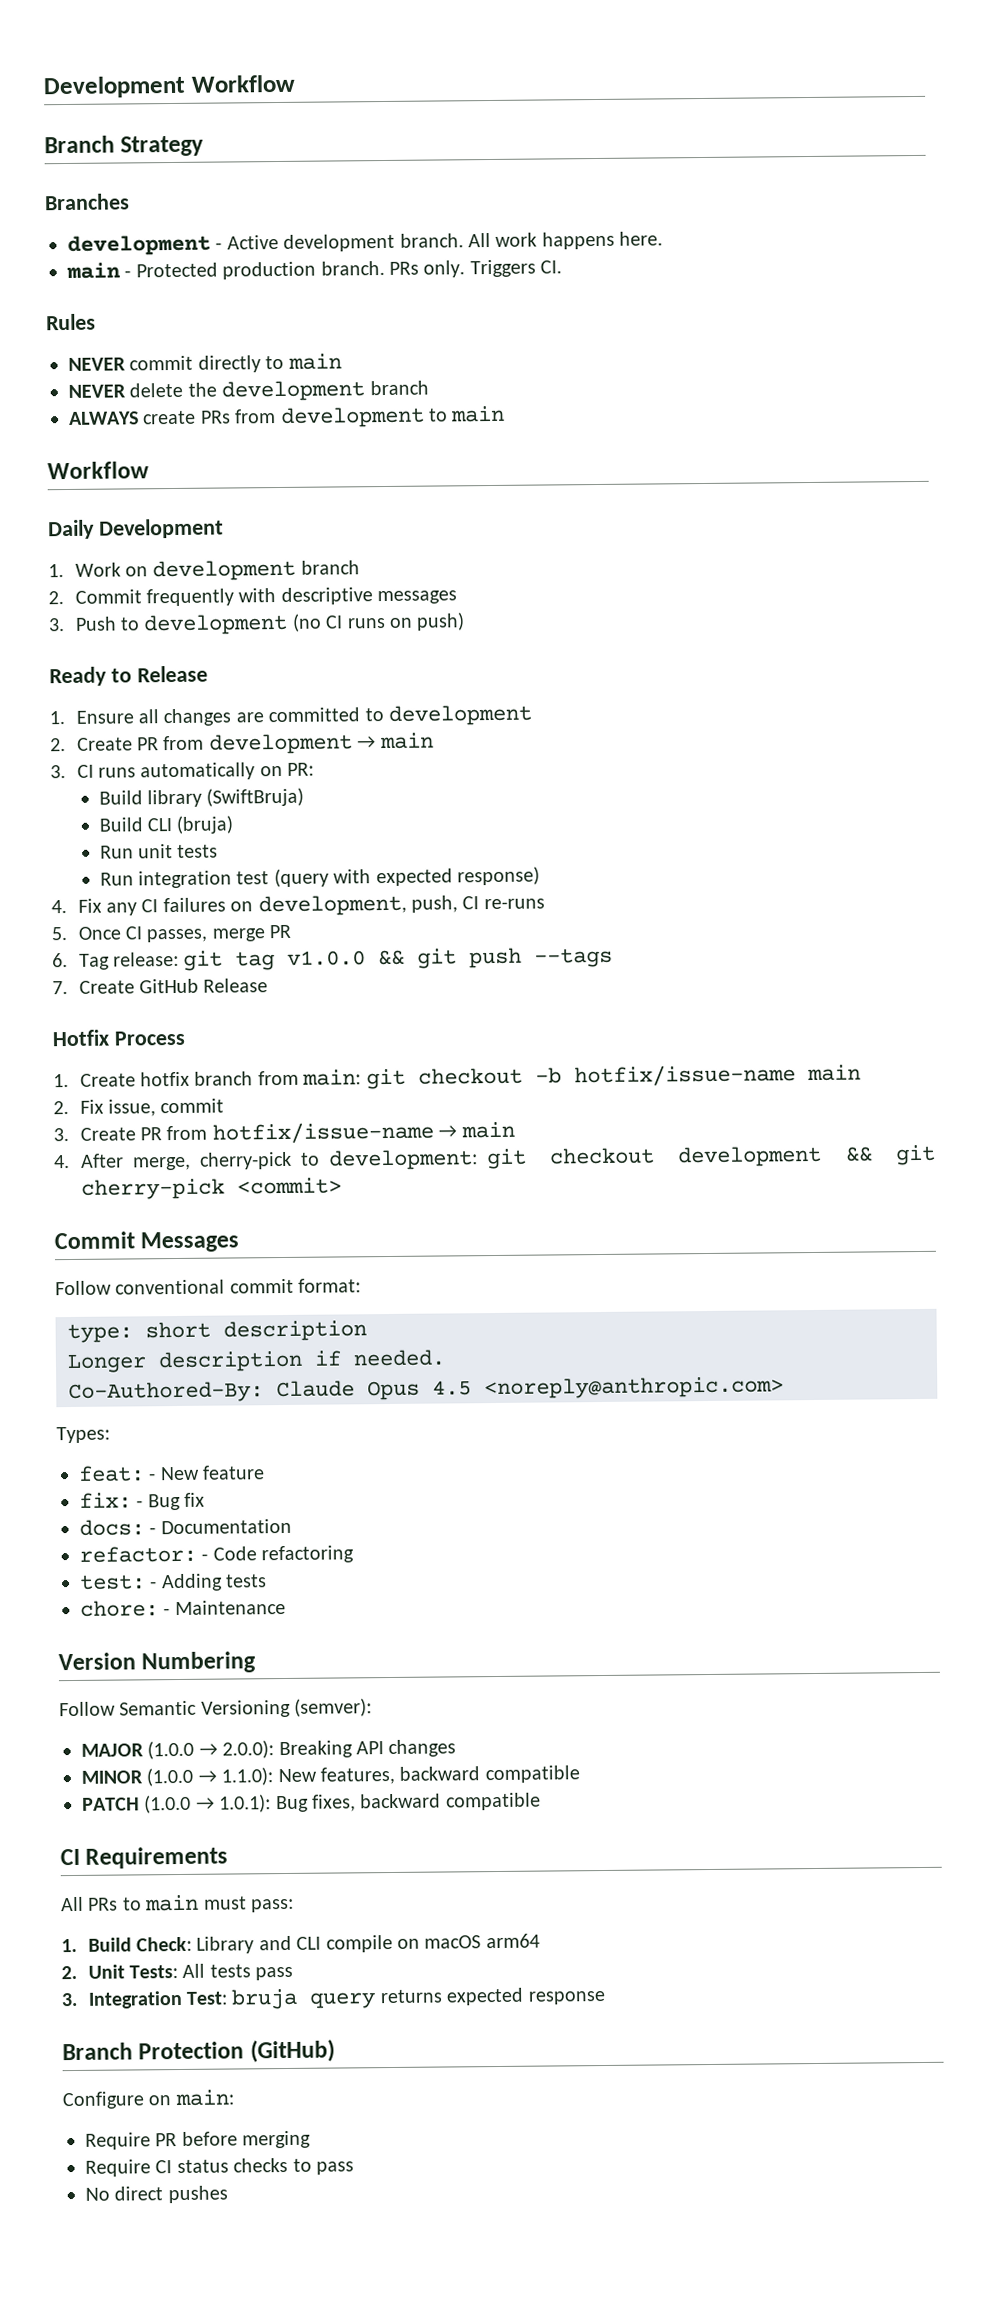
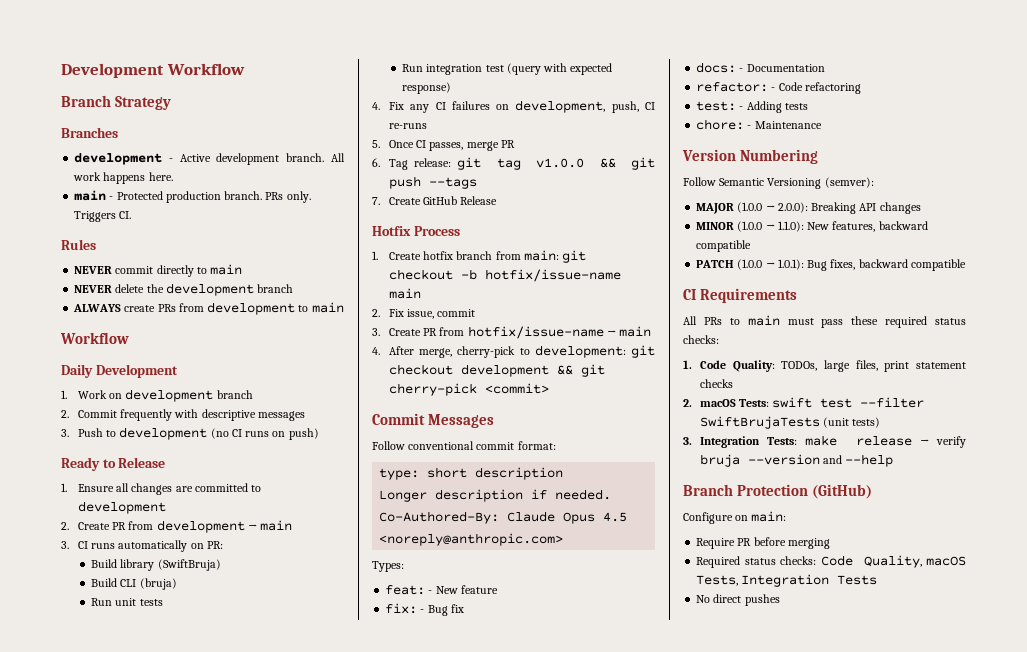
- All PRs to main must pass:
- 1. Build Check: Library and CLI compile on macOS arm64
- 2. Unit Tests: All tests pass
- 3. Integration Test: bruja query returns expected response
+ All PRs to main must pass these required status checks:
+ 1. Code Quality: TODOs, large files, print statement checks
+ 2. macOS Tests: swift test --filter SwiftBrujaTests (unit tests)
+ 3. Integration Tests: make release → verify bruja --version and --help
- Require CI status checks to pass
+ Required status checks: Code Quality, macOS Tests, Integration Tests

